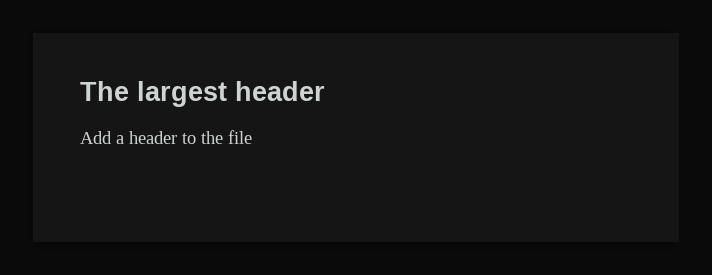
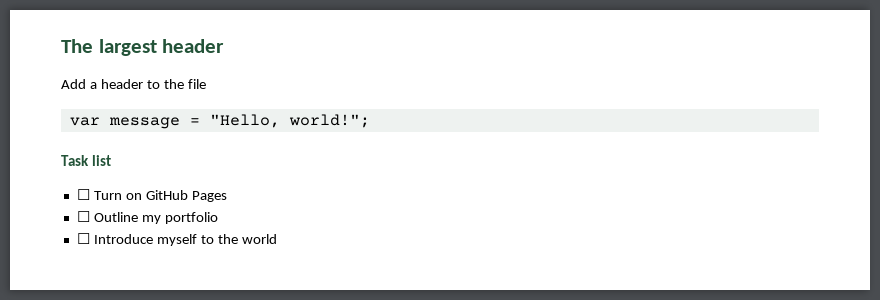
+ var message = "Hello, world!";
+ Task list
+ ☐ Turn on GitHub Pages
+ ☐ Outline my portfolio
+ ☐ Introduce myself to the world

